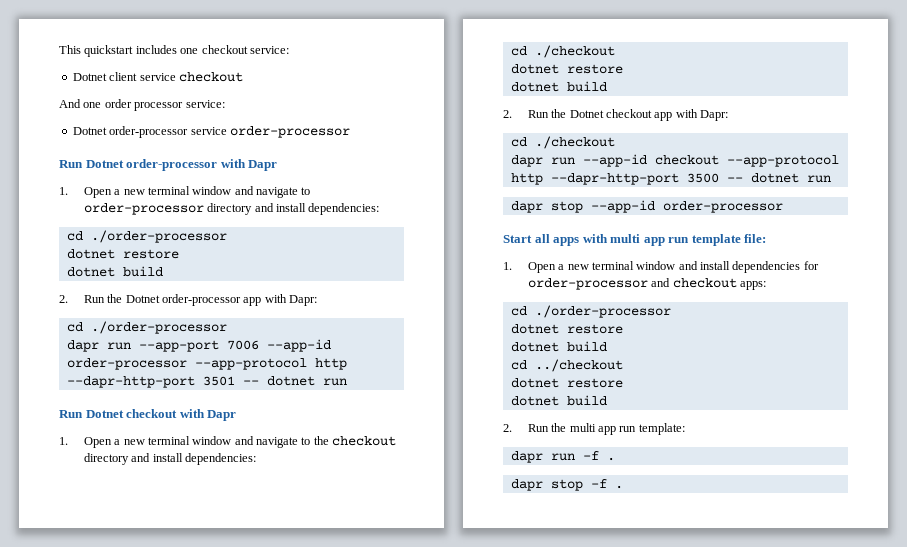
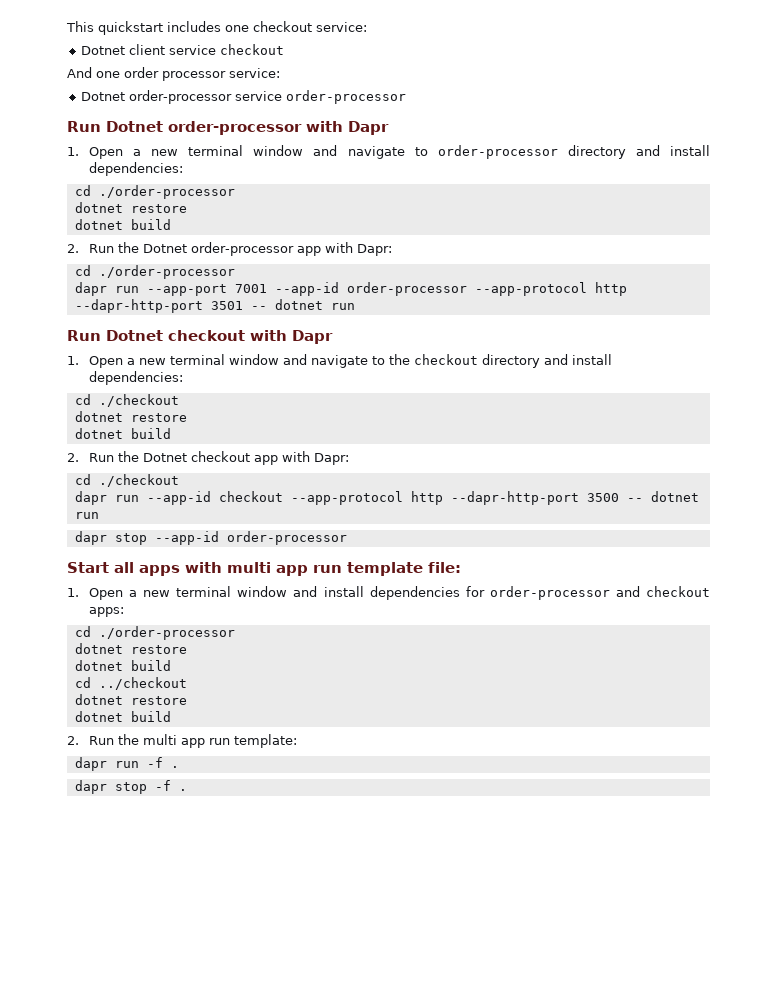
- dapr run --app-port 7006 --app-id order-processor --app-protocol http --dapr-http-port 3501 -- dotnet run
+ dapr run --app-port 7001 --app-id order-processor --app-protocol http --dapr-http-port 3501 -- dotnet run

